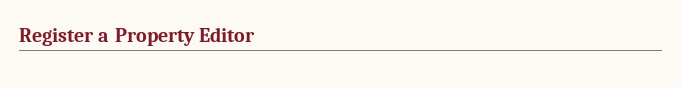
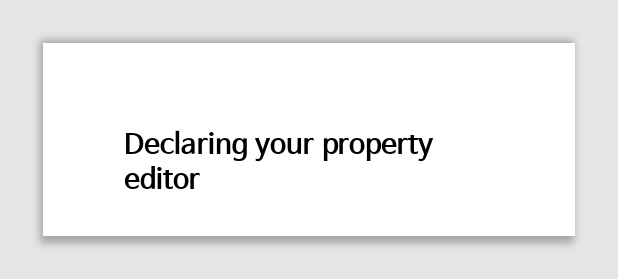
- Register a Property Editor
+ Declaring your property editor

